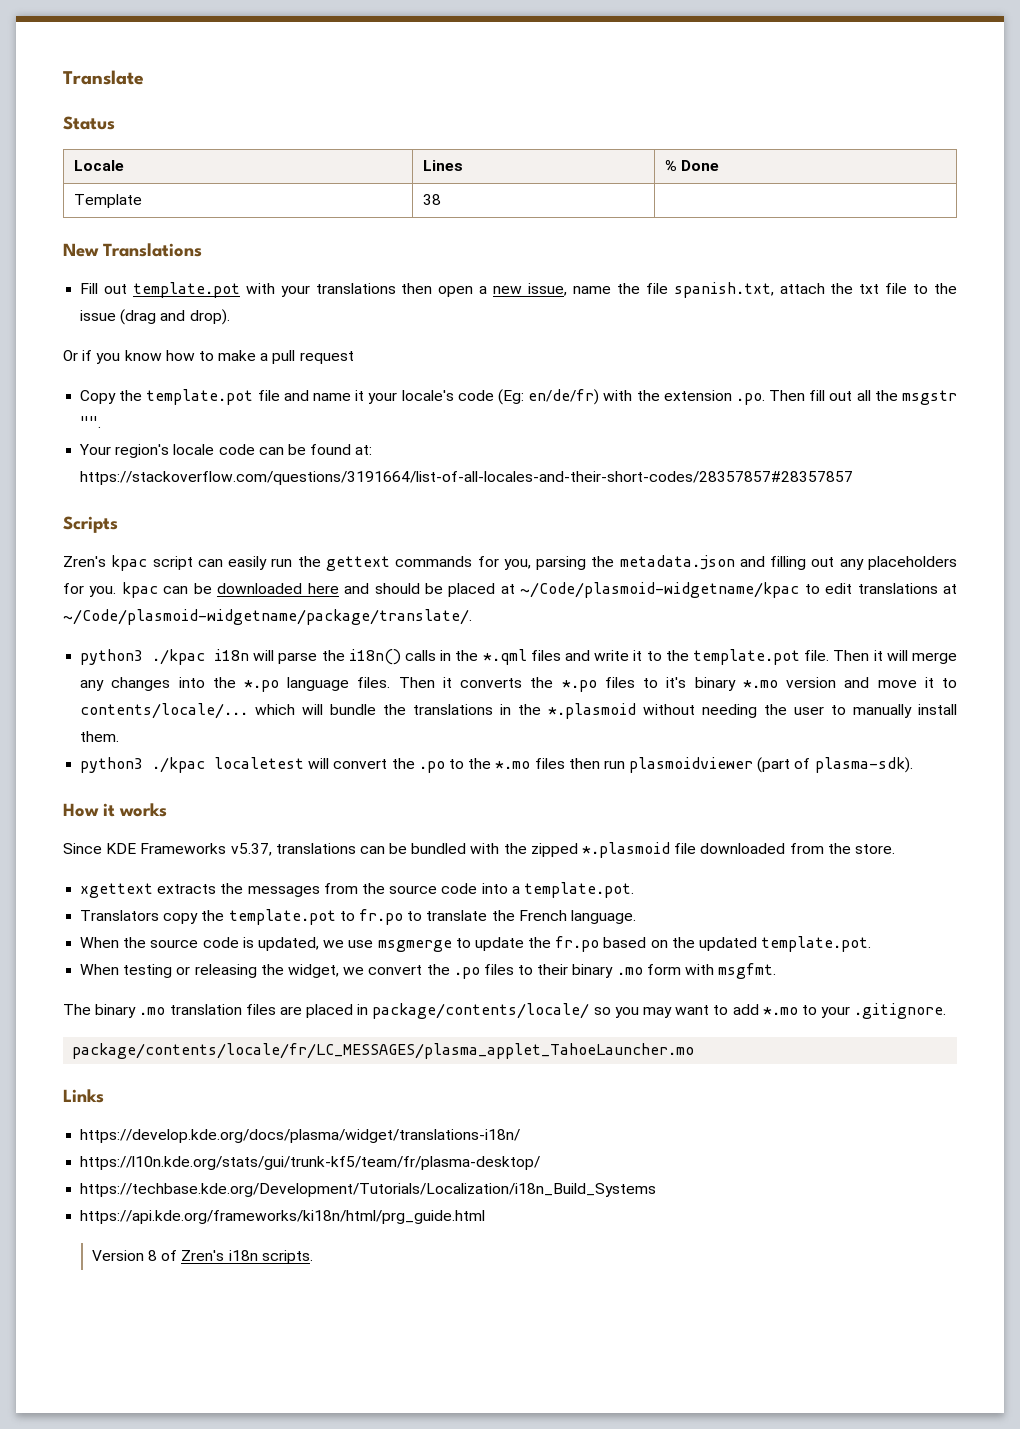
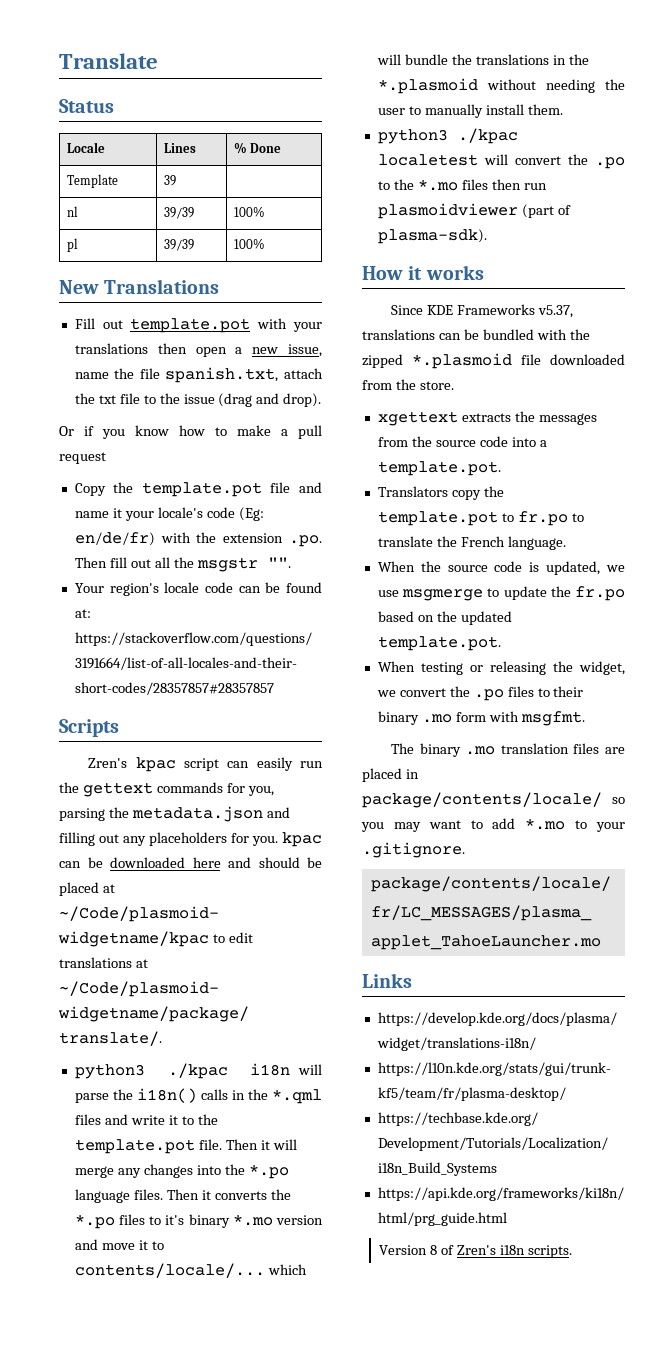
- Template | 38 |
+ Template | 39 |
+ nl | 39/39 | 100%
+ pl | 39/39 | 100%

